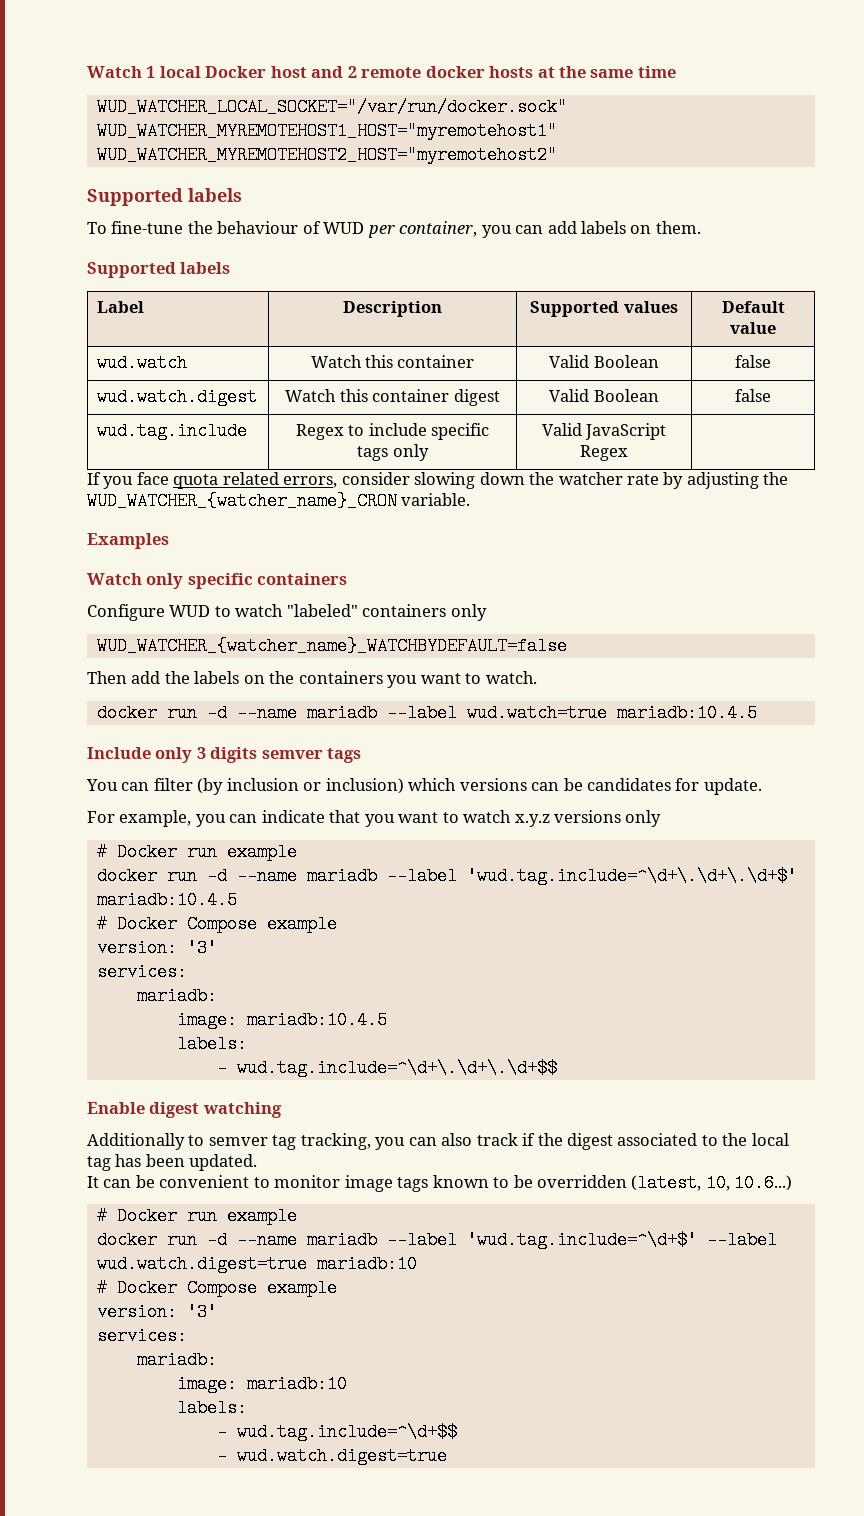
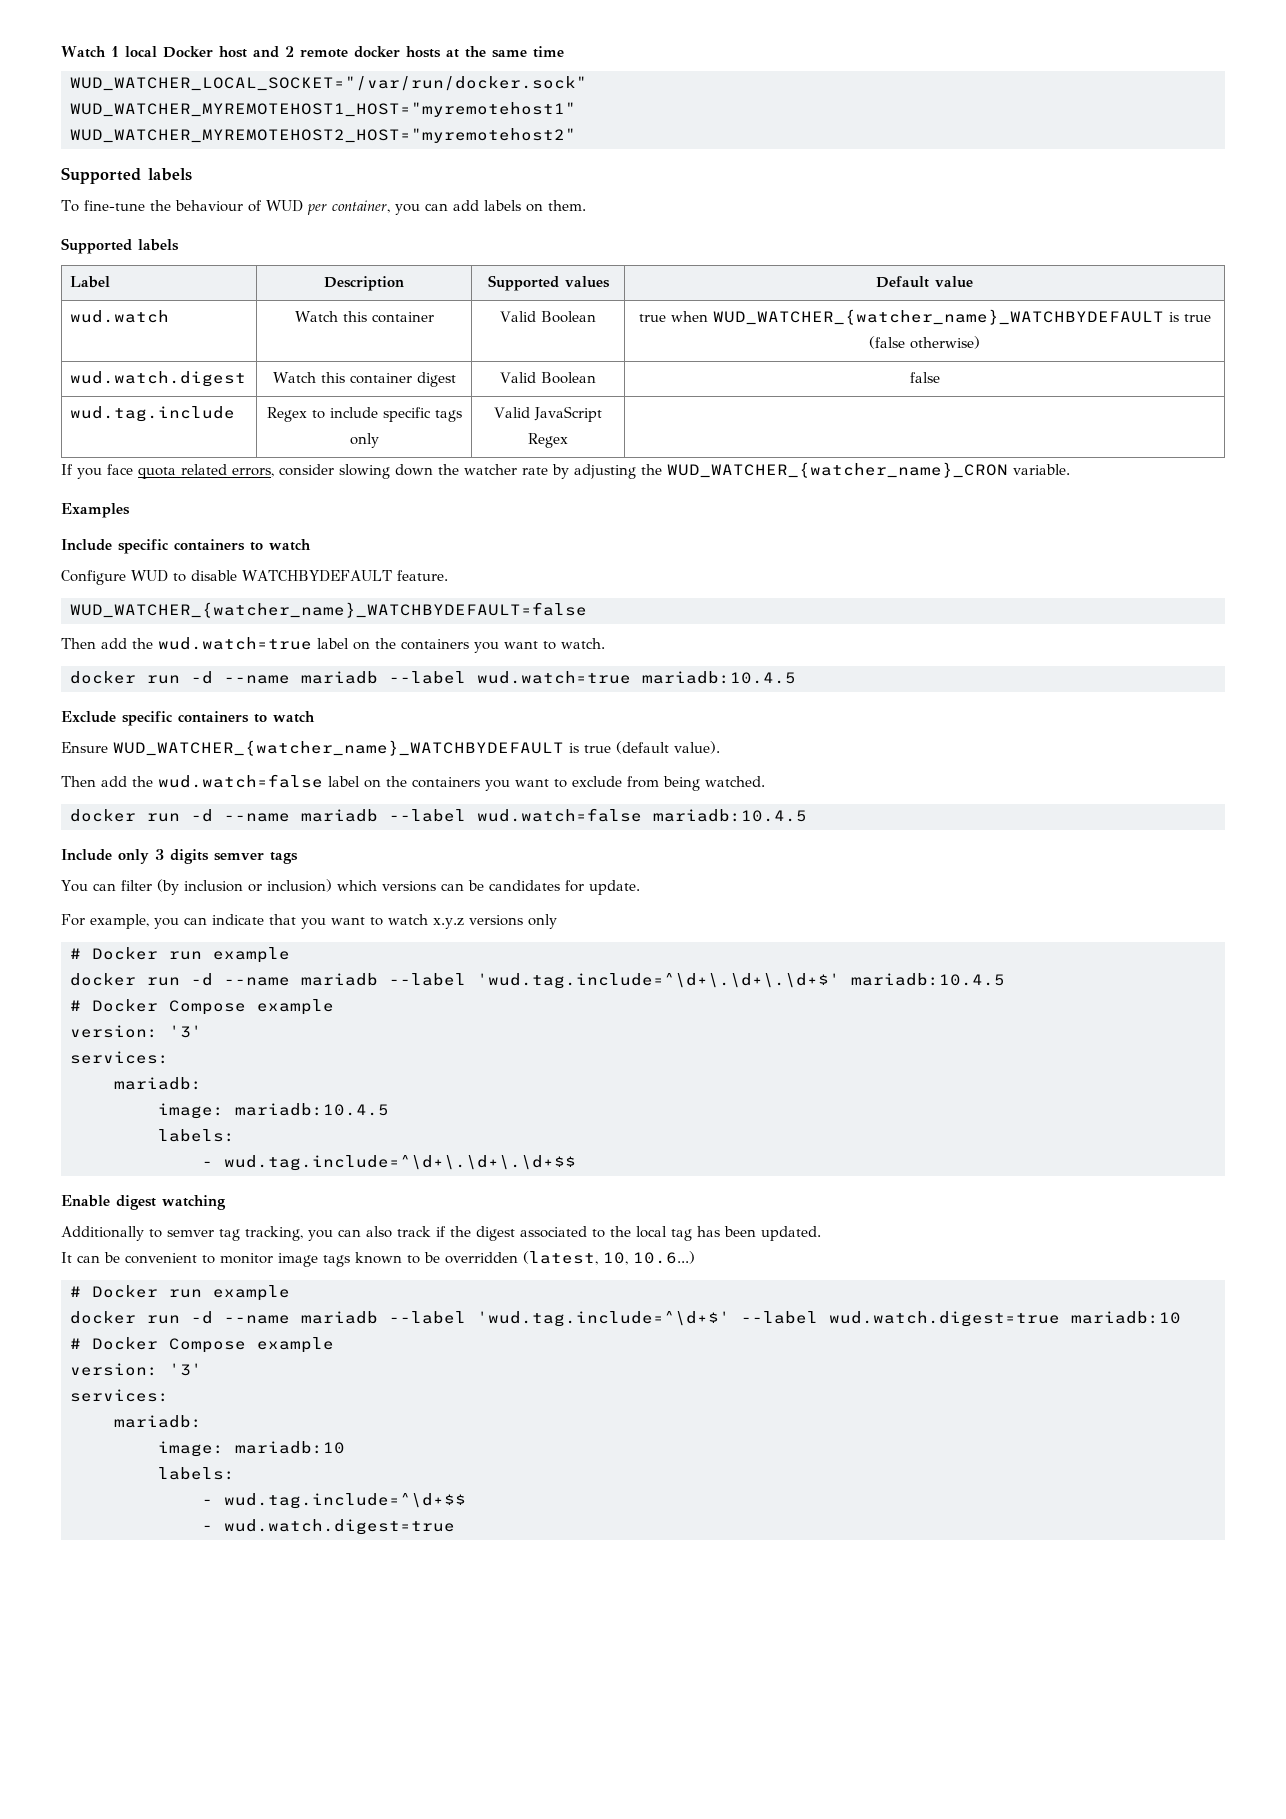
- wud.watch | Watch this container | Valid Boolean | false
+ wud.watch | Watch this container | Valid Boolean | true when WUD_WATCHER_{watcher_name}_WATCHBYDEFAULT is true (false otherwise)
- Watch only specific containers
+ Include specific containers to watch
- Configure WUD to watch "labeled" containers only
+ Configure WUD to disable WATCHBYDEFAULT feature.
- Then add the labels on the containers you want to watch.
+ Then add the wud.watch=true label on the containers you want to watch.
+ Exclude specific containers to watch
+ Ensure WUD_WATCHER_{watcher_name}_WATCHBYDEFAULT is true (default value).
+ Then add the wud.watch=false label on the containers you want to exclude from being watched.
+ docker run -d --name mariadb --label wud.watch=false mariadb:10.4.5

